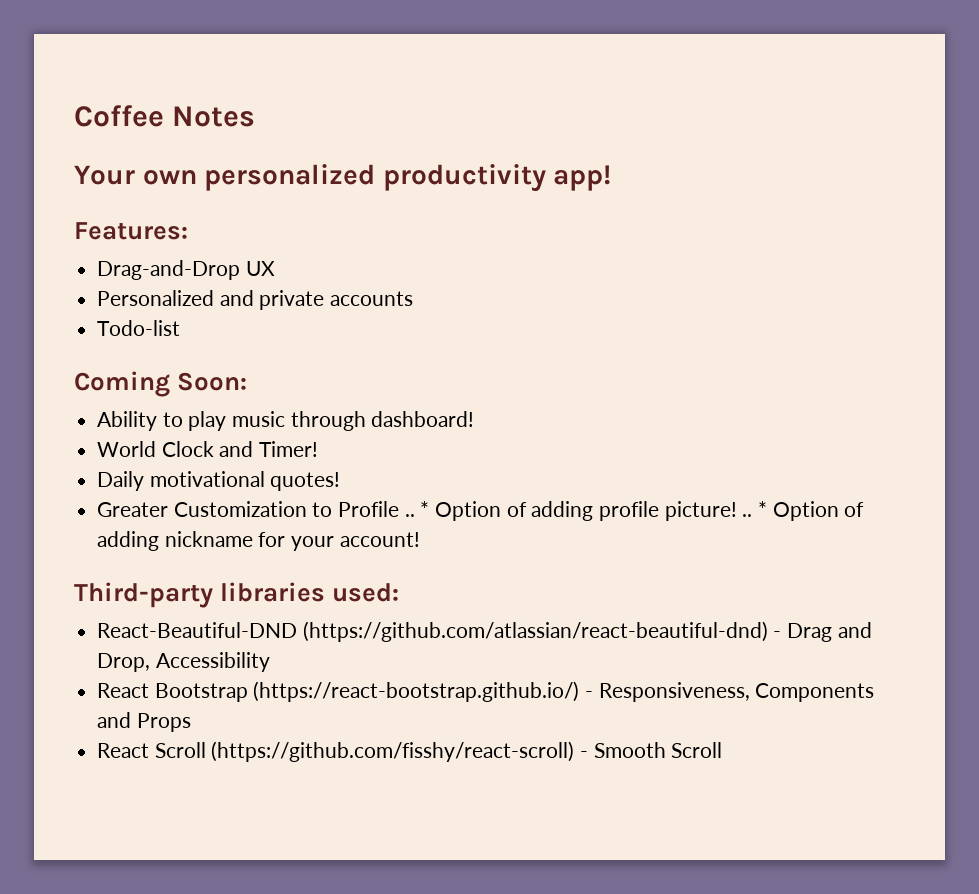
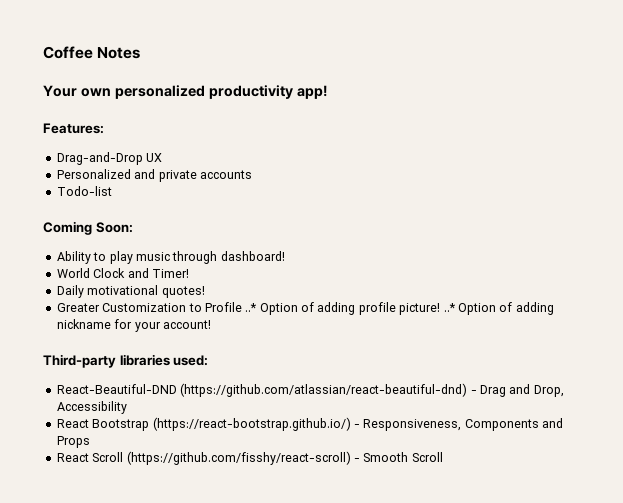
- Greater Customization to Profile .. * Option of adding profile picture! .. * Option of adding nickname for your account!
+ Greater Customization to Profile ..* Option of adding profile picture! ..* Option of adding nickname for your account!

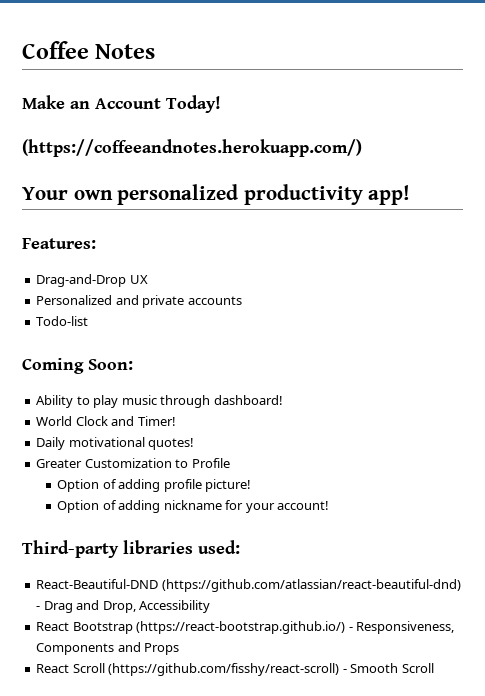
+ Make an Account Today!
+ (https://coffeeandnotes.herokuapp.com/)
- Greater Customization to Profile ..* Option of adding profile picture! ..* Option of adding nickname for your account!
+ Greater Customization to Profile
+ Option of adding profile picture!
+ Option of adding nickname for your account!

